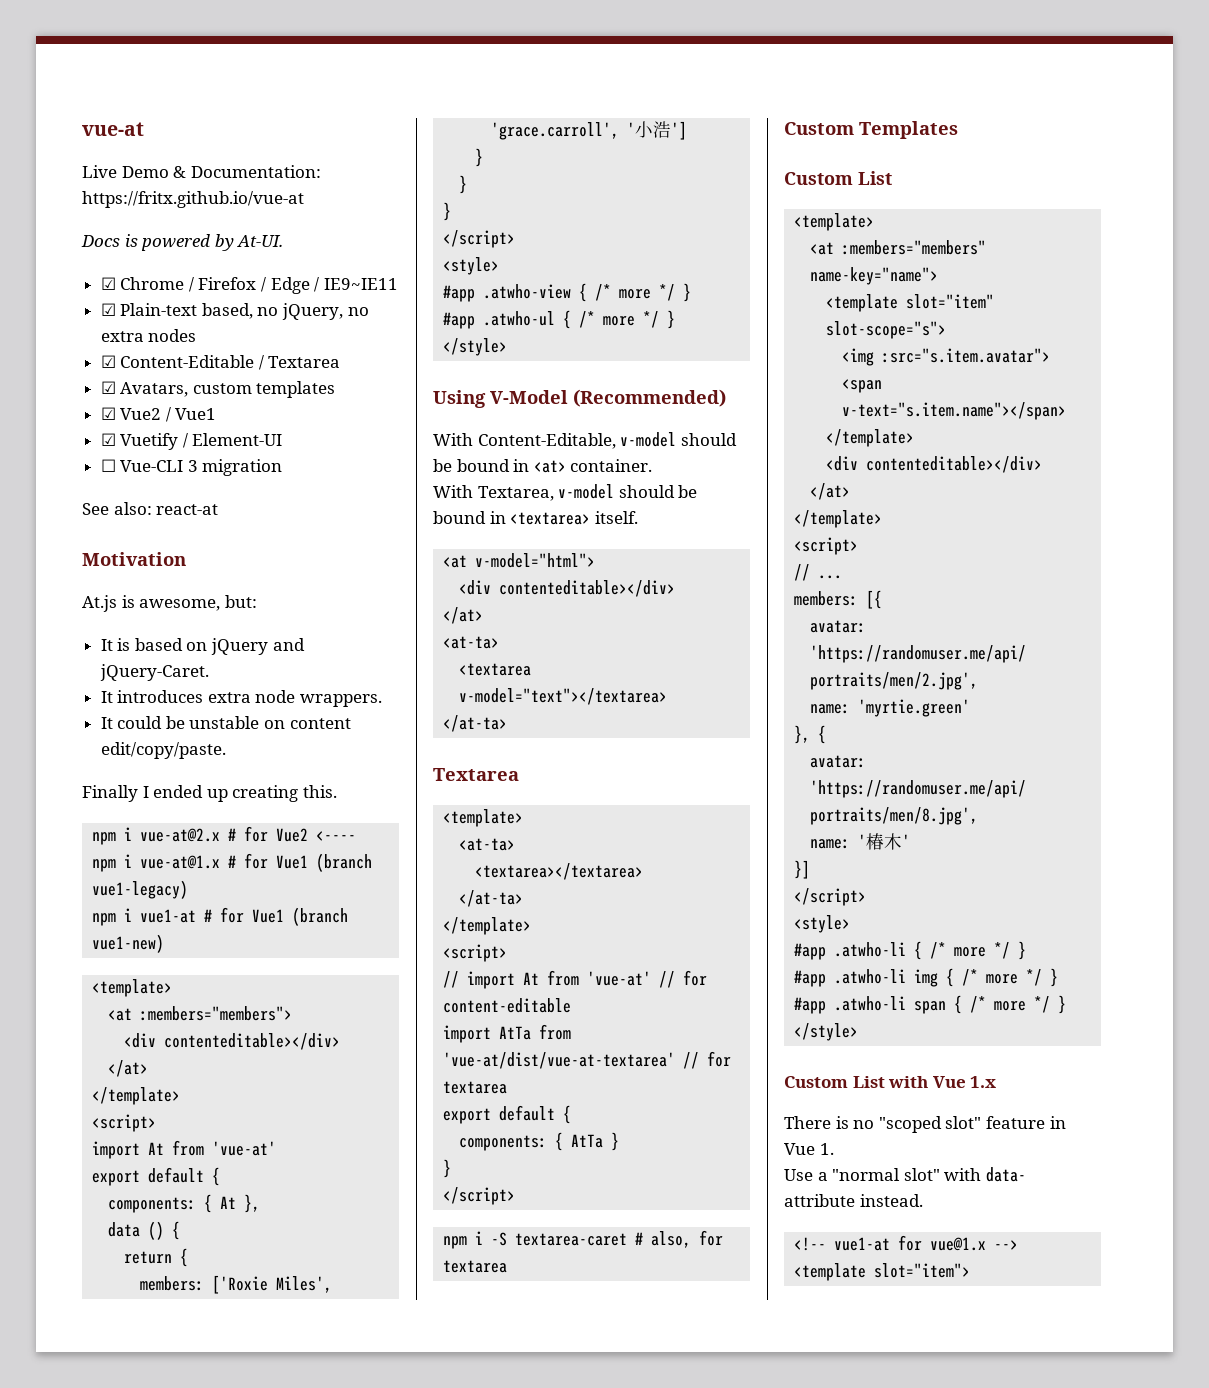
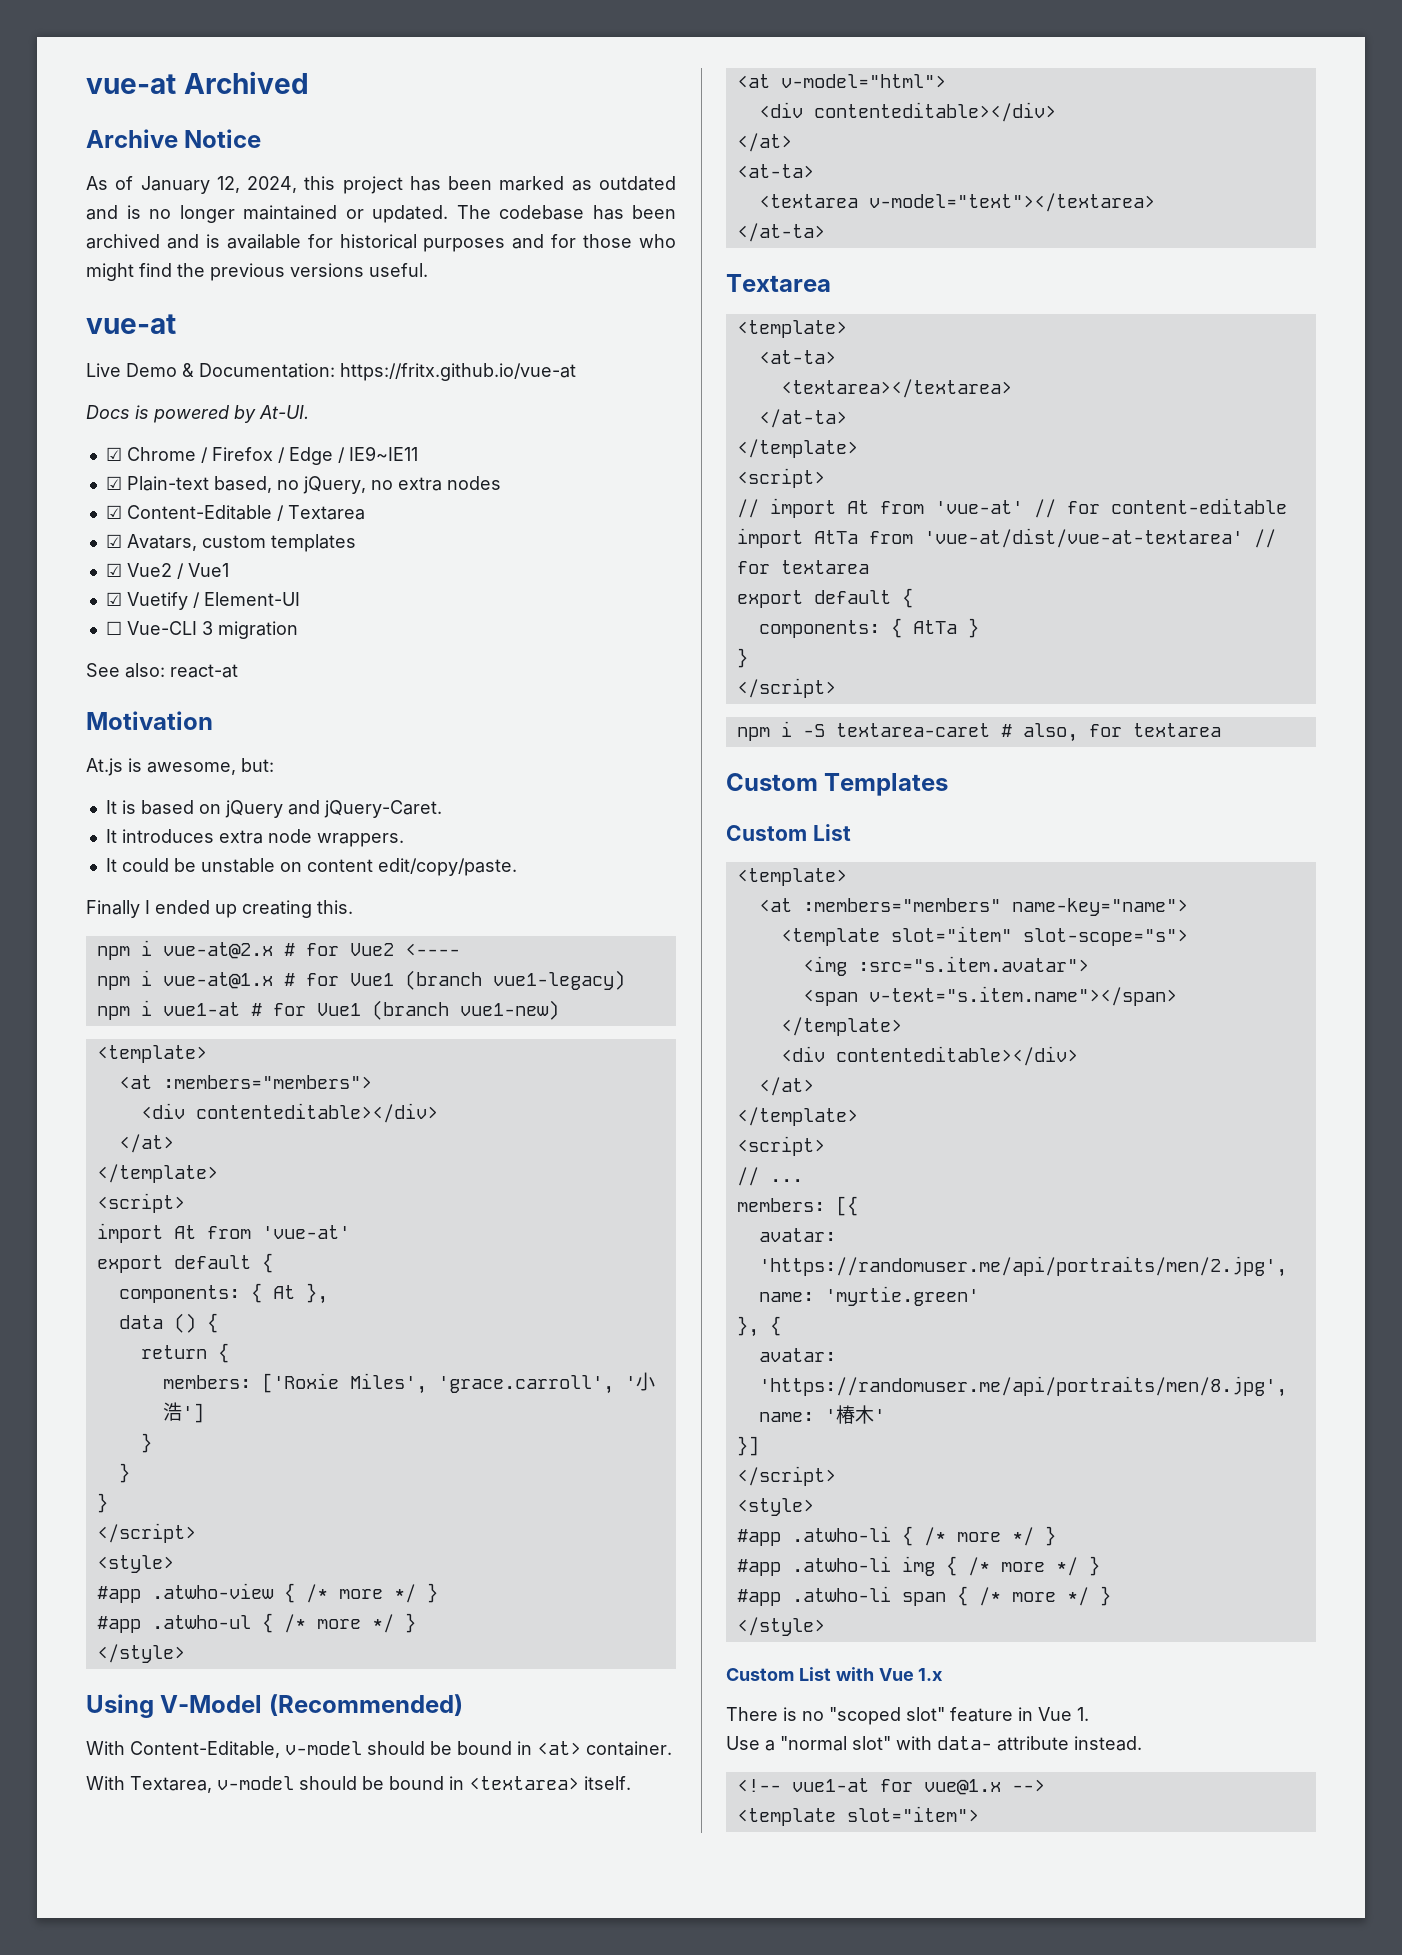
+ vue-at Archived
+ Archive Notice
+ As of January 12, 2024, this project has been marked as outdated and is no longer maintained or updated. The codebase has been archived and is available for historical purposes and for those who might find the previous versions useful.

